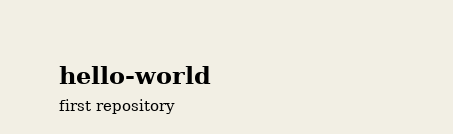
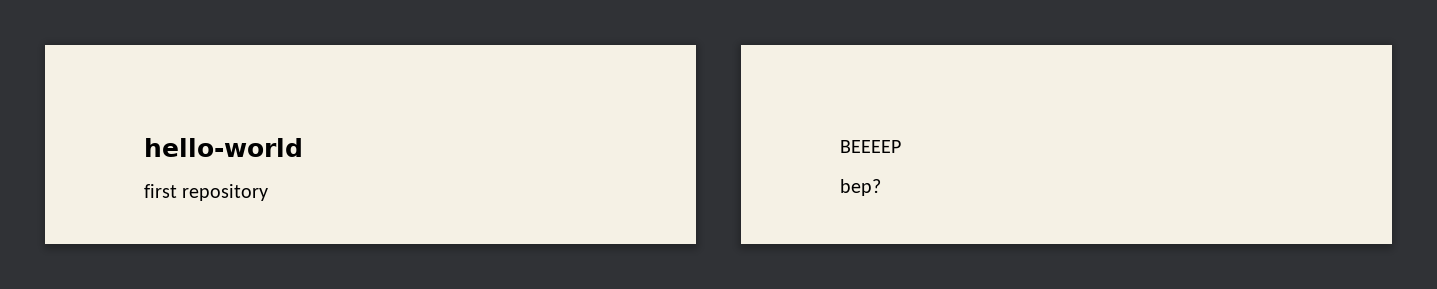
+ BEEEEP
+ bep?

